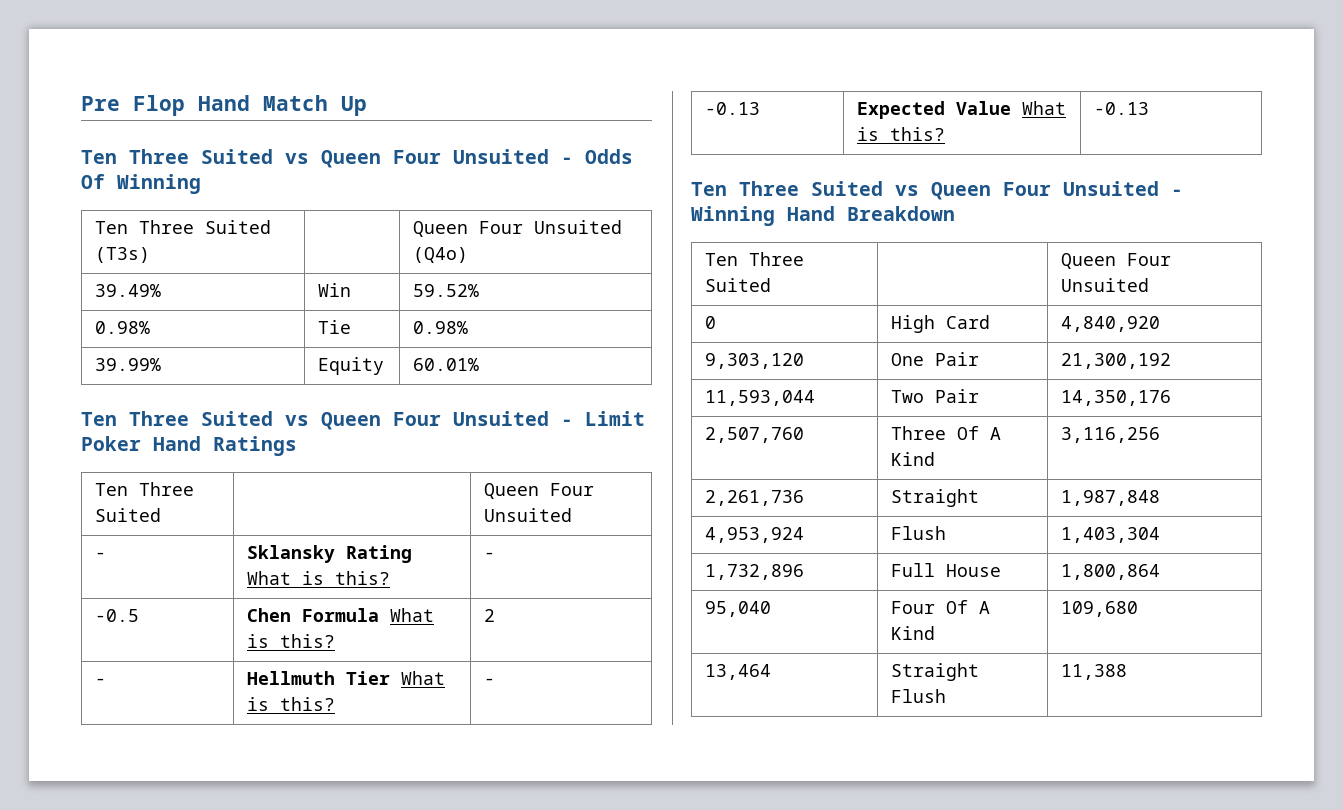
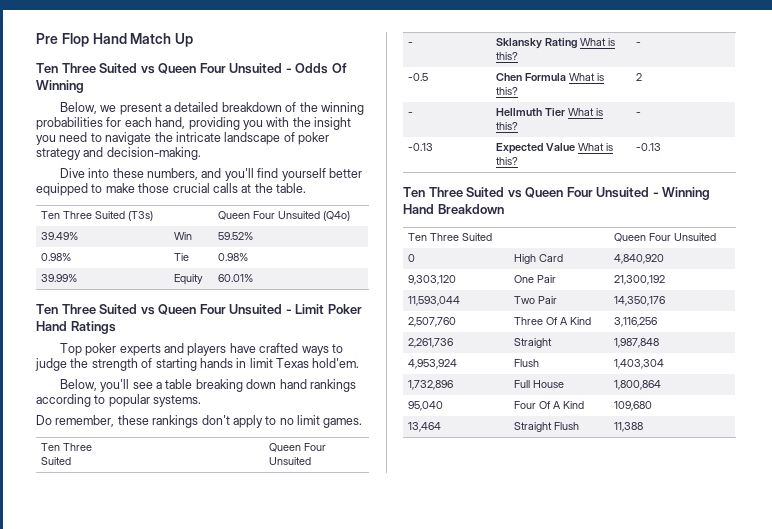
+ Below, we present a detailed breakdown of the winning probabilities for each hand, providing you with the insight you need to navigate the intricate landscape of poker strategy and decision-making.
+ Dive into these numbers, and you'll find yourself better equipped to make those crucial calls at the table.
+ Top poker experts and players have crafted ways to judge the strength of starting hands in limit Texas hold'em.
+ Below, you'll see a table breaking down hand rankings according to popular systems.
+ Do remember, these rankings don't apply to no limit games.

